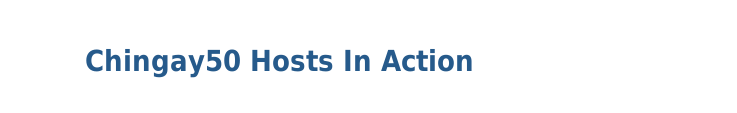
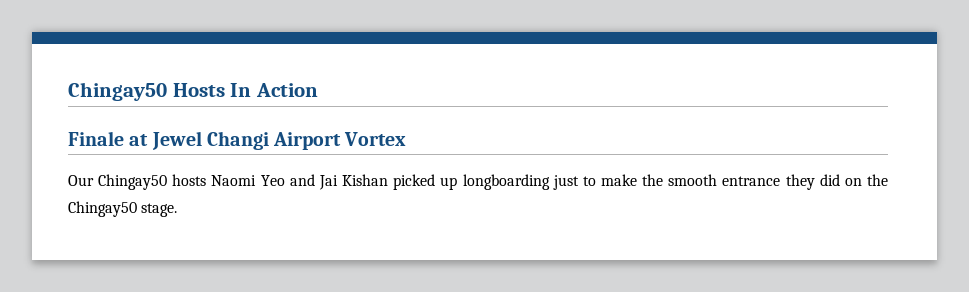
+ Finale at Jewel Changi Airport Vortex
+ Our Chingay50 hosts Naomi Yeo and Jai Kishan picked up longboarding just to make the smooth entrance they did on the Chingay50 stage.

